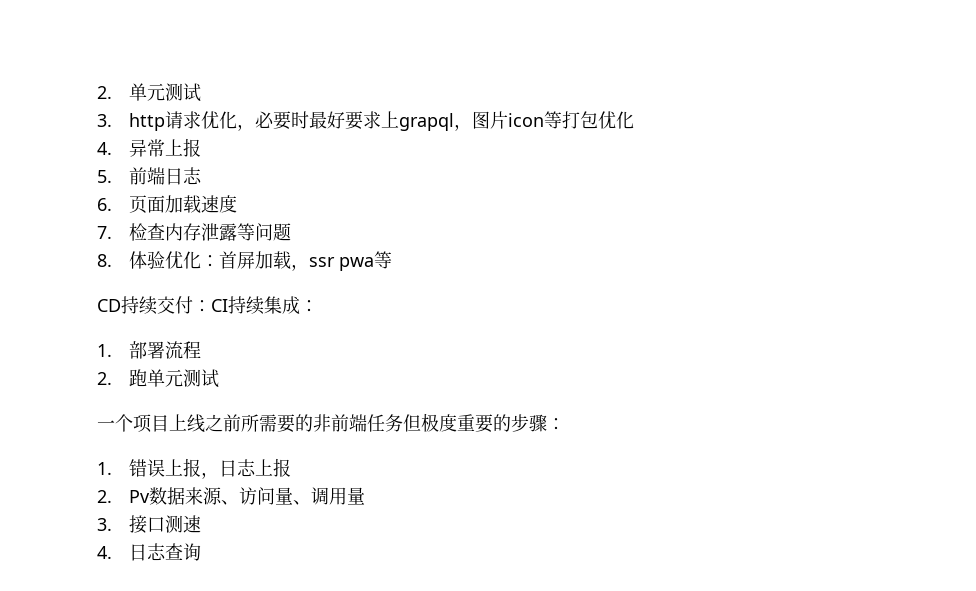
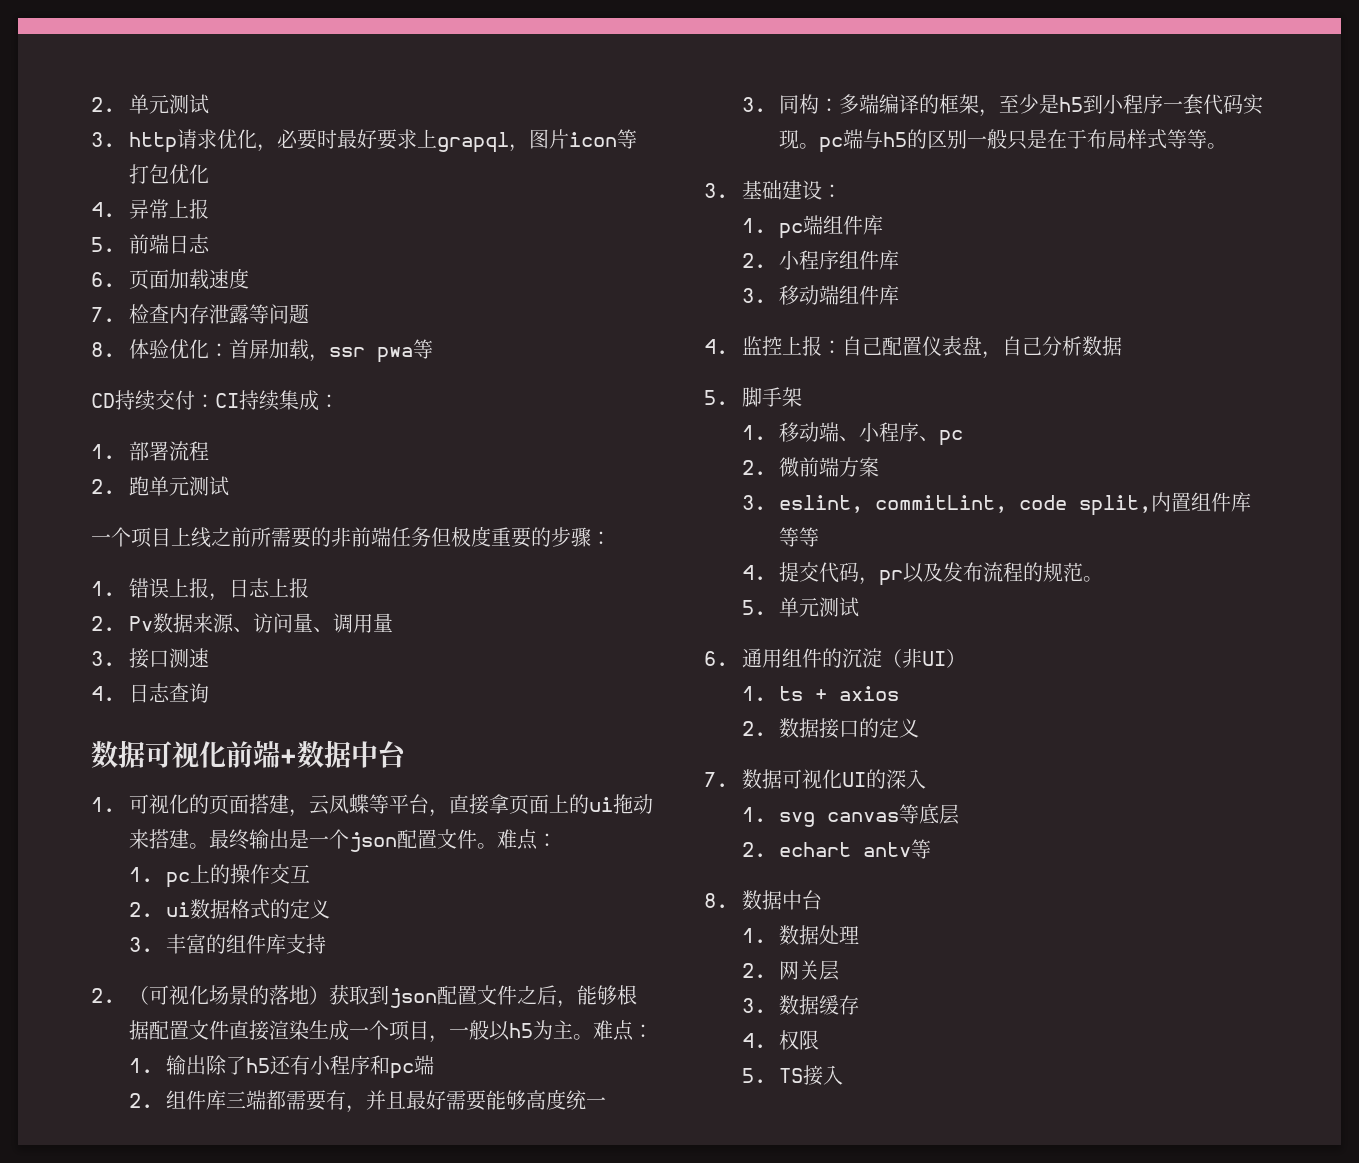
+ 数据可视化前端+数据中台
+ 1.可视化的页面搭建，云凤蝶等平台，直接拿页面上的ui拖动来搭建。最终输出是一个json配置文件。难点：
+ 1. pc上的操作交互
+ 2. ui数据格式的定义
+ 3.丰富的组件库支持
+ 2.（可视化场景的落地）获取到json配置文件之后，能够根据配置文件直接渲染生成一个项目，一般以h5为主。难点：
+ 1.输出除了h5还有小程序和pc端
+ 2.组件库三端都需要有，并且最好需要能够高度统一
+ 3.同构：多端编译的框架，至少是h5到小程序一套代码实现。pc端与h5的区别一般只是在于布局样式等等。
+ 3.基础建设：
+ 1. pc端组件库
+ 2.小程序组件库
+ 3.移动端组件库
+ 4.监控上报：自己配置仪表盘，自己分析数据
+ 5.脚手架
+ 1.移动端、小程序、pc
+ 2.微前端方案
+ 3. eslint, commitLint, code split,内置组件库等等
+ 4.提交代码，pr以及发布流程的规范。
+ 5.单元测试
+ 6.通用组件的沉淀（非UI）
+ 1. ts + axios
+ 2.数据接口的定义
+ 7.数据可视化UI的深入
+ 1. svg canvas等底层
+ 2. echart antv等
+ 8.数据中台
+ 1.数据处理
+ 2.网关层
+ 3.数据缓存
+ 4.权限
+ 5. TS接入

